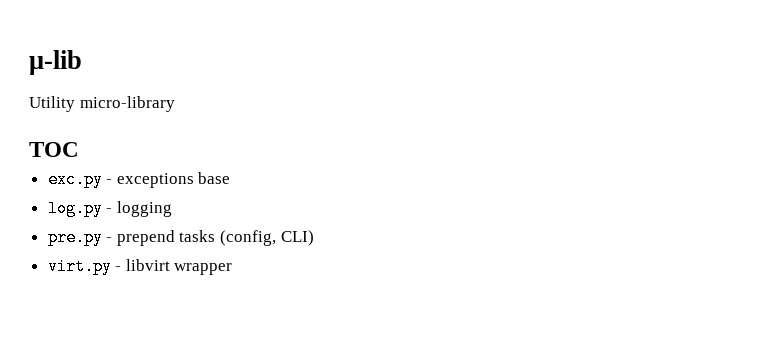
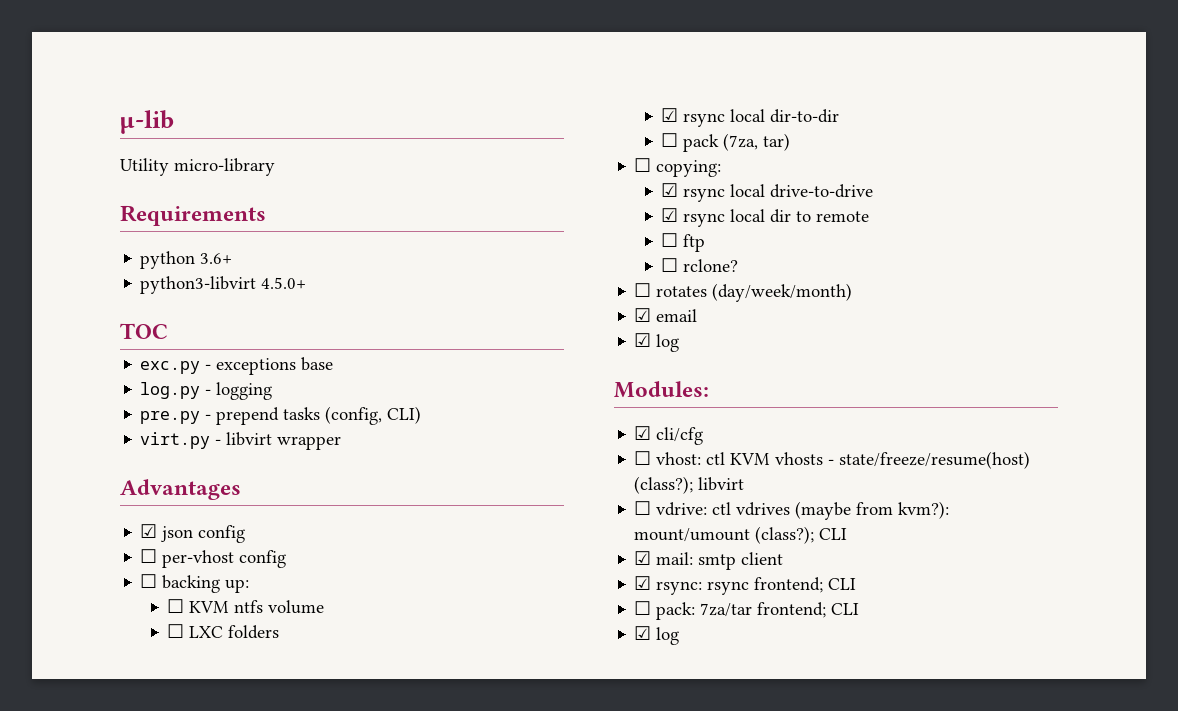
+ Requirements
+ python 3.6+
+ python3-libvirt 4.5.0+
+ Advantages
+ ☑ json config
+ ☐ per-vhost config
+ ☐ backing up:
+ ☐ KVM ntfs volume
+ ☐ LXC folders
+ ☑ rsync local dir-to-dir
+ ☐ pack (7za, tar)
+ ☐ copying:
+ ☑ rsync local drive-to-drive
+ ☑ rsync local dir to remote
+ ☐ ftp
+ ☐ rclone?
+ ☐ rotates (day/week/month)
+ ☑ email
+ ☑ log
+ Modules:
+ ☑ cli/cfg
+ ☐ vhost: ctl KVM vhosts - state/freeze/resume(host) (class?); libvirt
+ ☐ vdrive: ctl vdrives (maybe from kvm?): mount/umount (class?); CLI
+ ☑ mail: smtp client
+ ☑ rsync: rsync frontend; CLI
+ ☐ pack: 7za/tar frontend; CLI
+ ☑ log

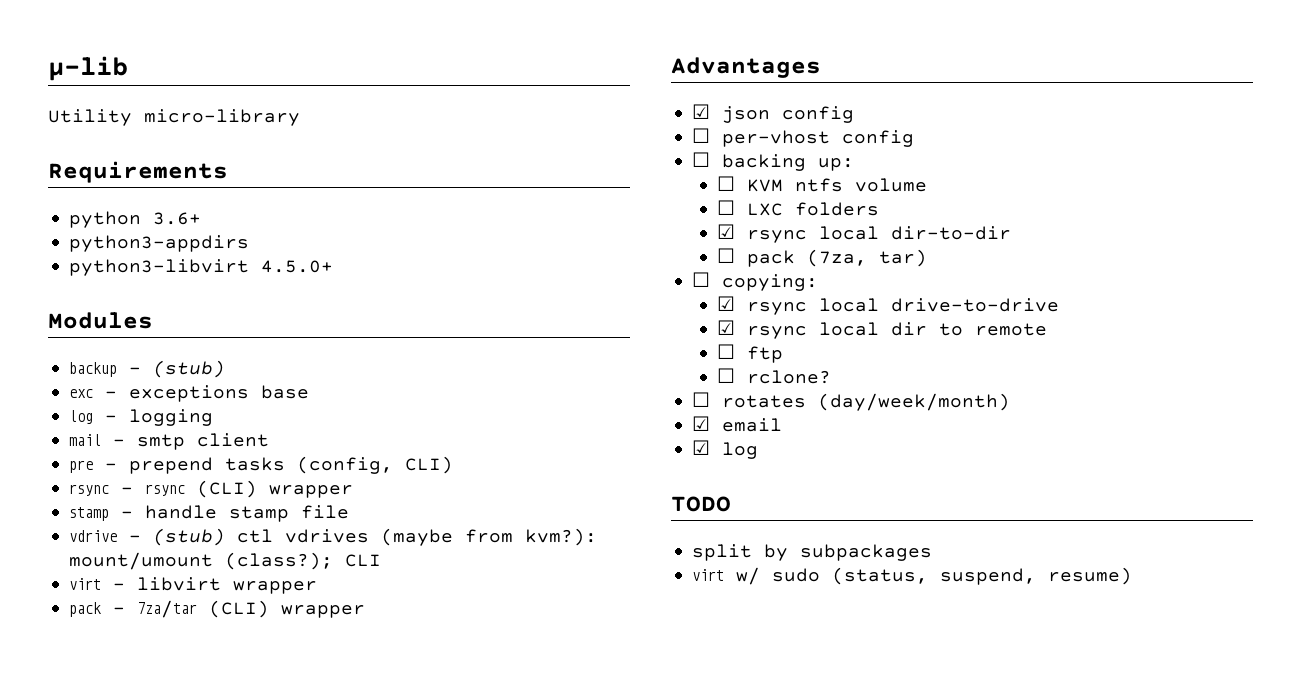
+ python3-appdirs
- TOC
- exc.py - exceptions base
+ Modules
+ backup - (stub)
+ exc - exceptions base
- log.py - logging
+ log - logging
- pre.py - prepend tasks (config, CLI)
+ mail - smtp client
+ pre - prepend tasks (config, CLI)
- virt.py - libvirt wrapper
+ rsync - rsync (CLI) wrapper
+ stamp - handle stamp file
+ vdrive - (stub) ctl vdrives (maybe from kvm?): mount/umount (class?); CLI
+ virt - libvirt wrapper
+ pack - 7za/tar (CLI) wrapper
- Modules:
- ☑ cli/cfg
- ☐ vhost: ctl KVM vhosts - state/freeze/resume(host) (class?); libvirt
- ☐ vdrive: ctl vdrives (maybe from kvm?): mount/umount (class?); CLI
- ☑ mail: smtp client
- ☑ rsync: rsync frontend; CLI
- ☐ pack: 7za/tar frontend; CLI
- ☑ log
+ TODO
+ split by subpackages
+ virt w/ sudo (status, suspend, resume)

